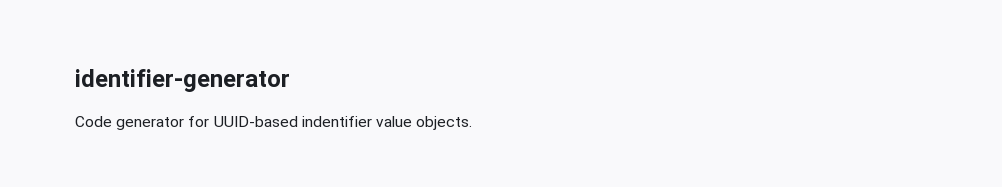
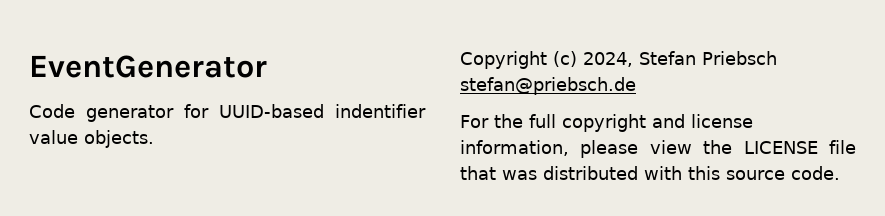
- identifier-generator
+ EventGenerator
+ Copyright (c) 2024, Stefan Priebsch stefan@priebsch.de
+ For the full copyright and license information, please view the LICENSE file that was distributed with this source code.

